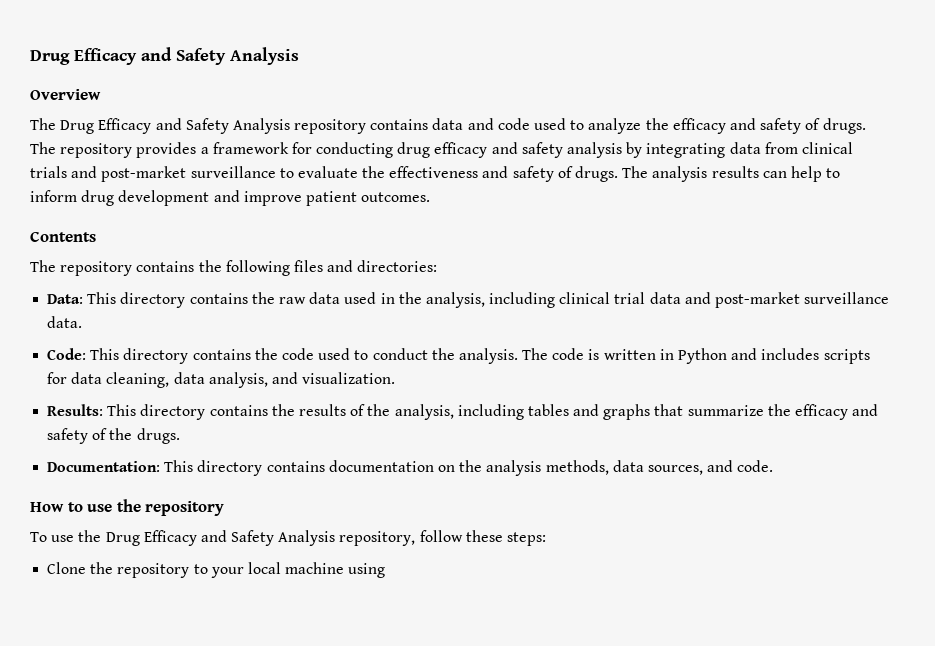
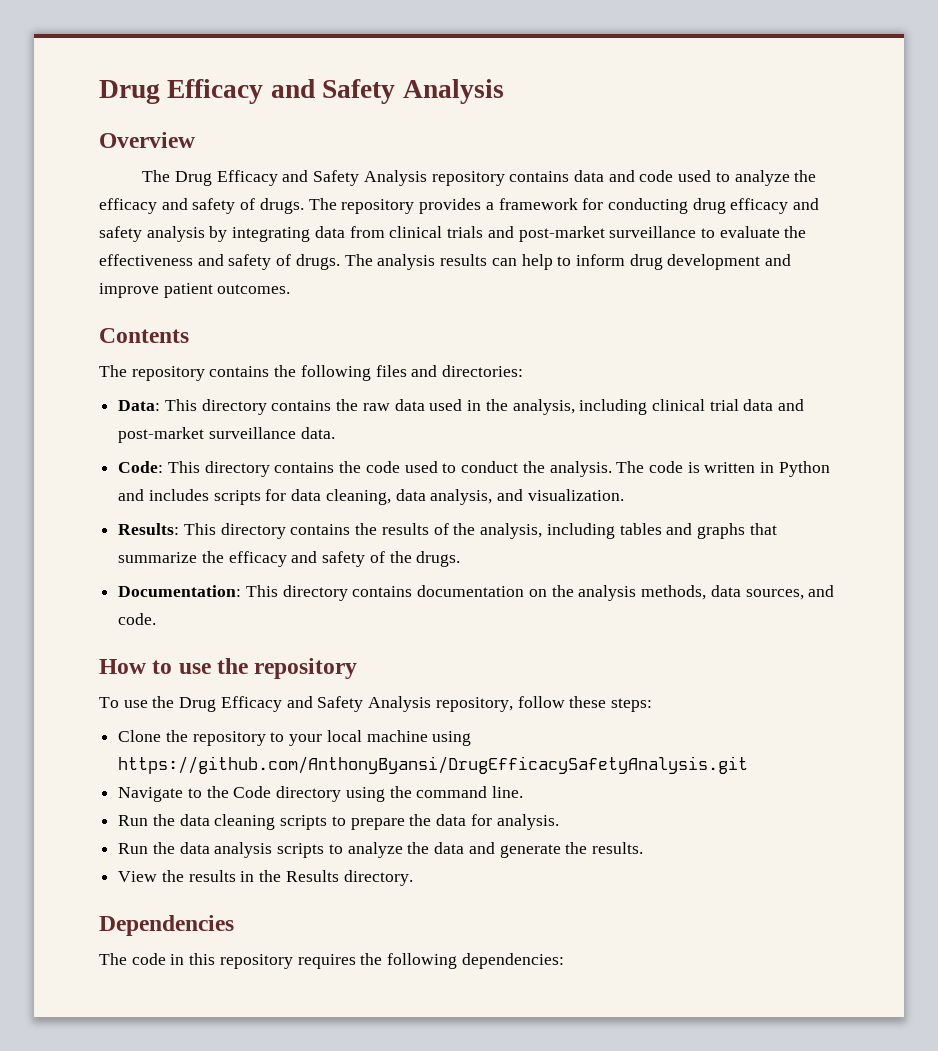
- Clone the repository to your local machine using
+ Clone the repository to your local machine using https://github.com/AnthonyByansi/DrugEfficacySafetyAnalysis.git
+ Navigate to the Code directory using the command line.
+ Run the data cleaning scripts to prepare the data for analysis.
+ Run the data analysis scripts to analyze the data and generate the results.
+ View the results in the Results directory.
+ Dependencies
+ The code in this repository requires the following dependencies:

